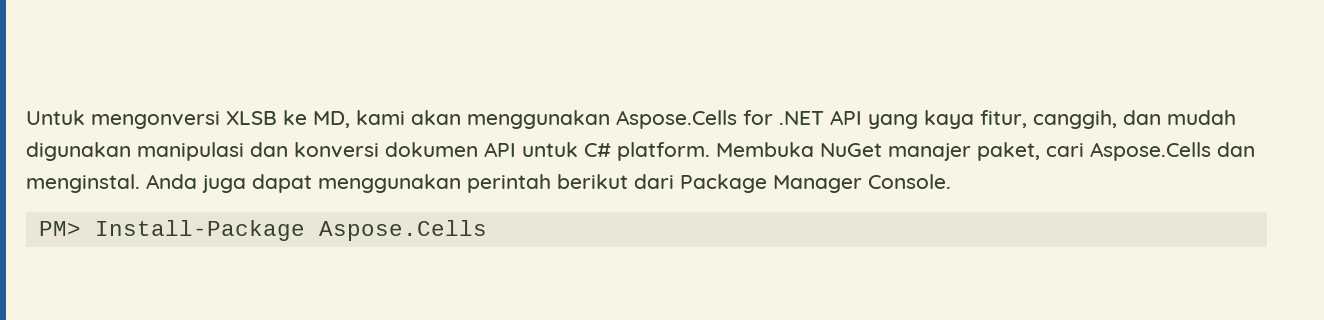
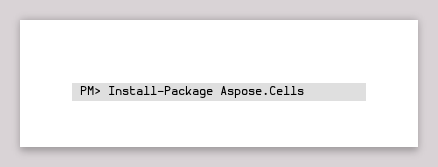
- Untuk mengonversi XLSB ke MD, kami akan menggunakan Aspose.Cells for .NET API yang kaya fitur, canggih, dan mudah digunakan manipulasi dan konversi dokumen API untuk C# platform. Membuka NuGet manajer paket, cari Aspose.Cells dan menginstal. Anda juga dapat menggunakan perintah berikut dari Package Manager Console.

